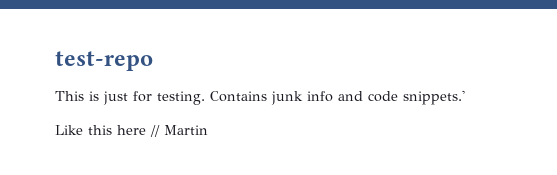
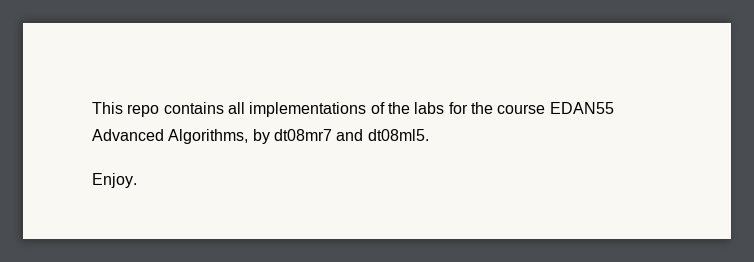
- test-repo
- This is just for testing. Contains junk info and code snippets.'
- Like this here // Martin
+ This repo contains all implementations of the labs for the course EDAN55 Advanced Algorithms, by dt08mr7 and dt08ml5.
+ Enjoy.

